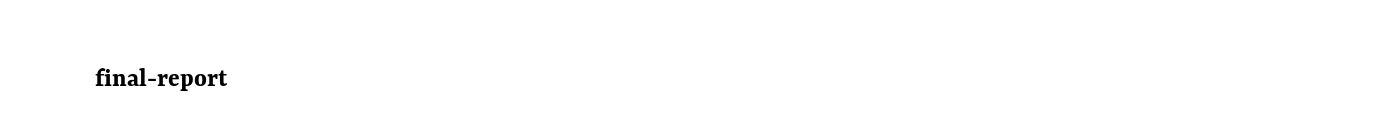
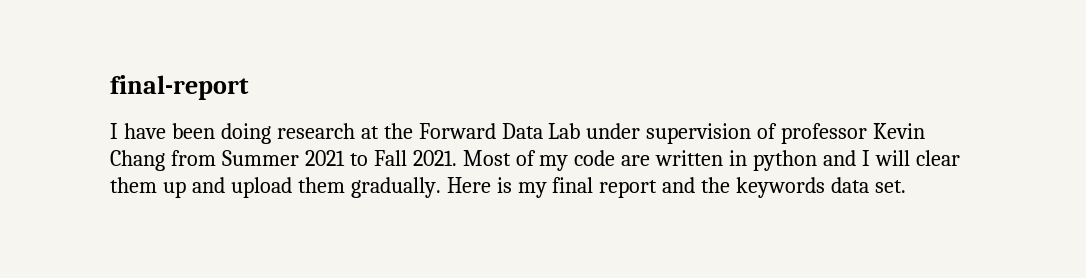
+ I have been doing research at the Forward Data Lab under supervision of professor Kevin Chang from Summer 2021 to Fall 2021. Most of my code are written in python and I will clear them up and upload them gradually. Here is my final report and the keywords data set.

